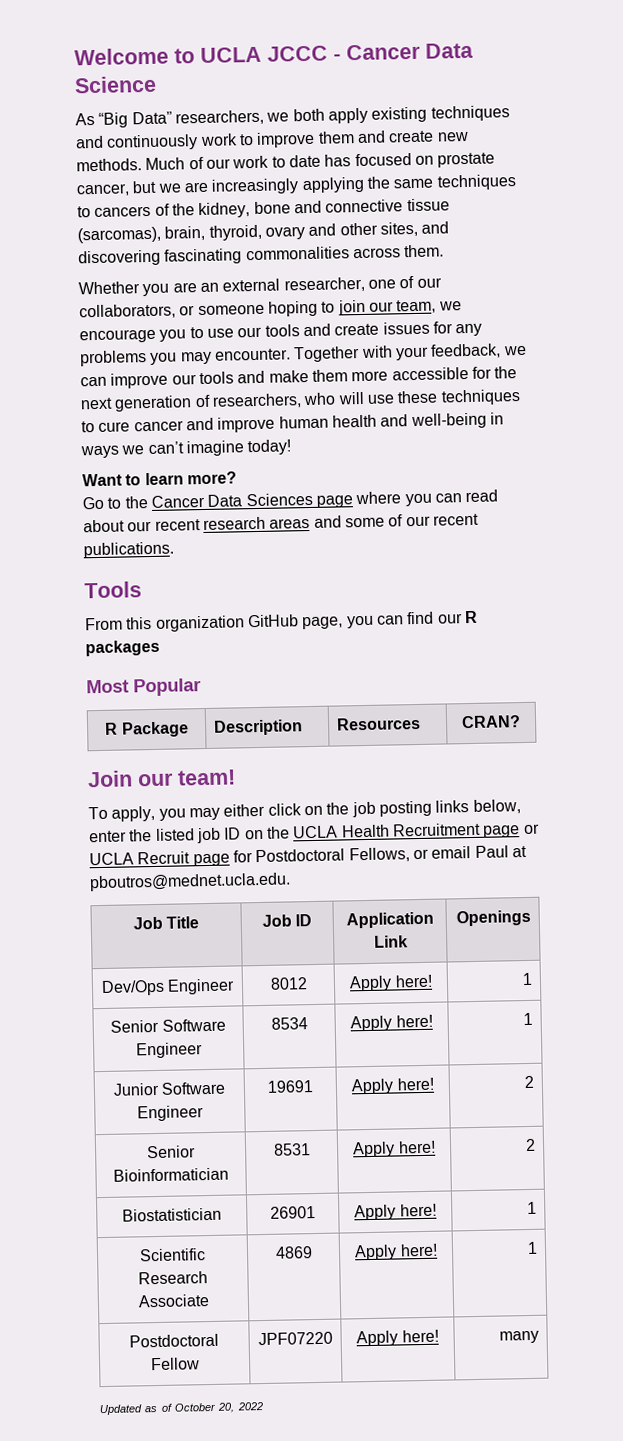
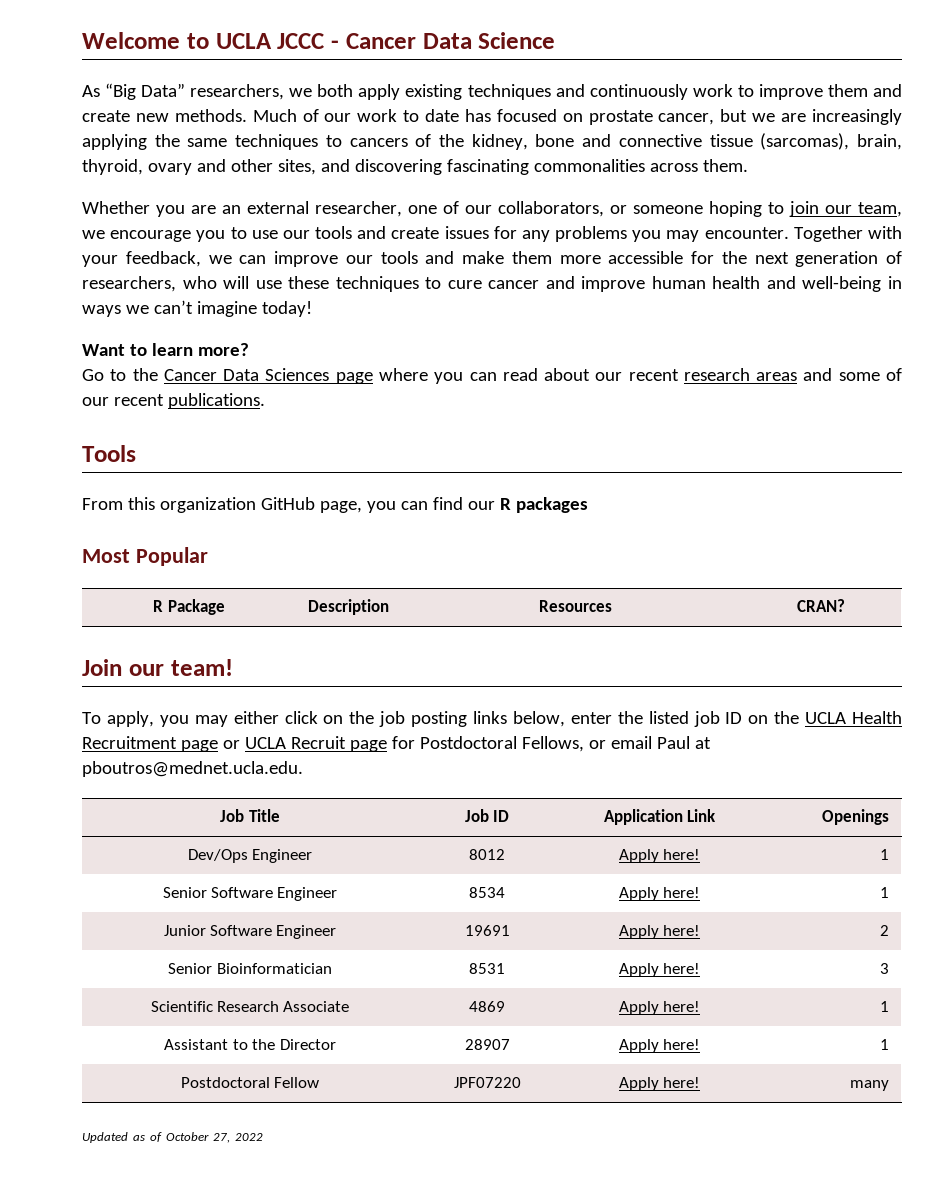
- Senior Bioinformatician | 8531 | Apply here! | 2
- Biostatistician | 26901 | Apply here! | 1
+ Senior Bioinformatician | 8531 | Apply here! | 3
  Scientific Research Associate | 4869 | Apply here! | 1
+ Assistant to the Director | 28907 | Apply here! | 1
- Updated as of October 20, 2022
+ Updated as of October 27, 2022

